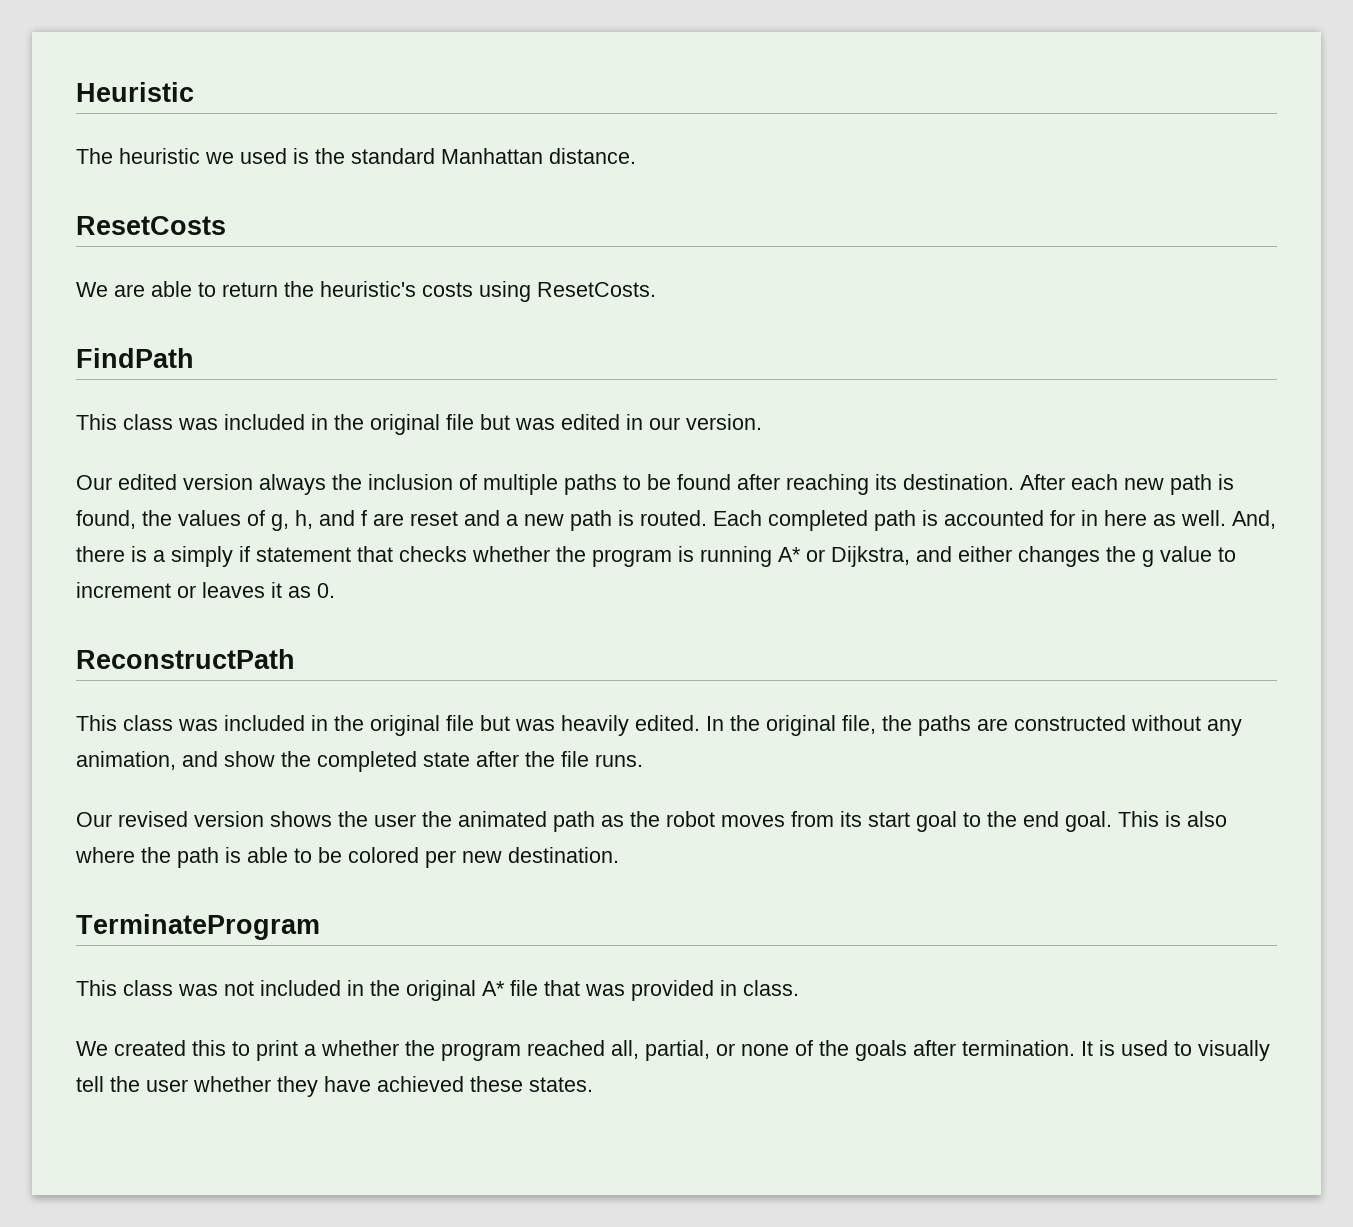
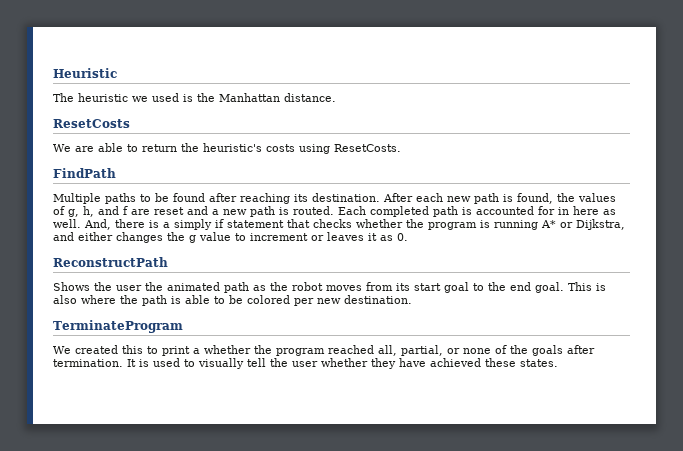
- The heuristic we used is the standard Manhattan distance.
+ The heuristic we used is the Manhattan distance.
- This class was included in the original file but was edited in our version.
- Our edited version always the inclusion of multiple paths to be found after reaching its destination.
+ Multiple paths to be found after reaching its destination.
- This class was included in the original file but was heavily edited. In the original file, the paths are constructed without any animation, and show the completed state after the file runs.
- Our revised version shows the user the animated path as the robot moves from its start goal to the end goal.
+ Shows the user the animated path as the robot moves from its start goal to the end goal.
- This class was not included in the original A* file that was provided in class.

